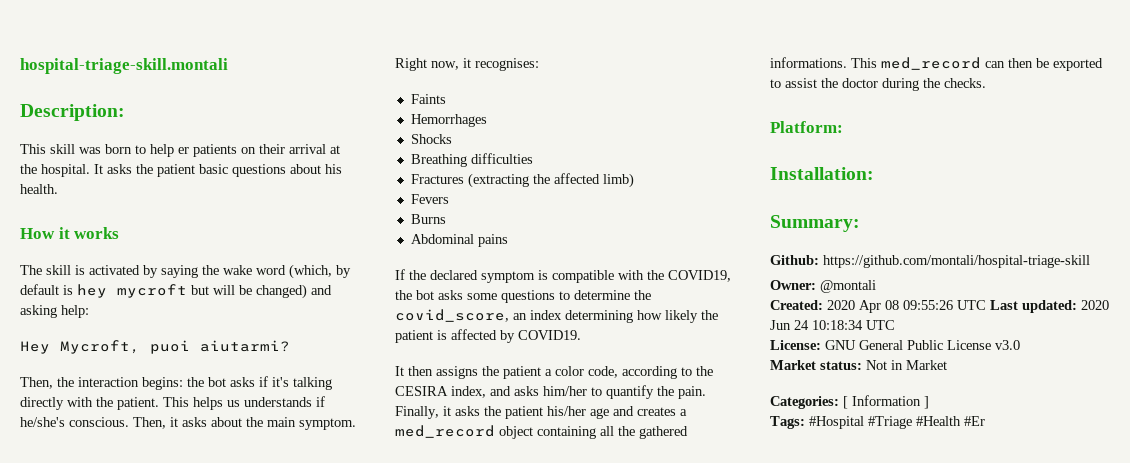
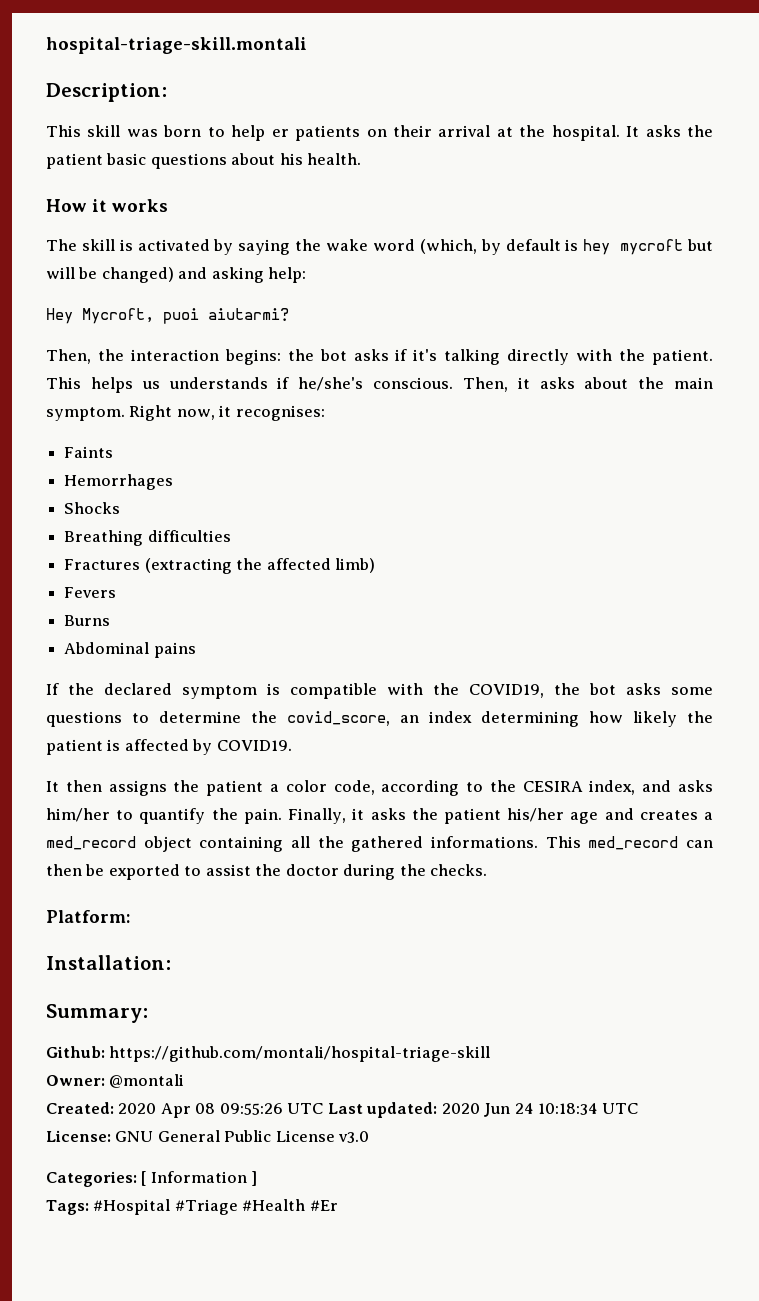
- Market status: Not in Market

